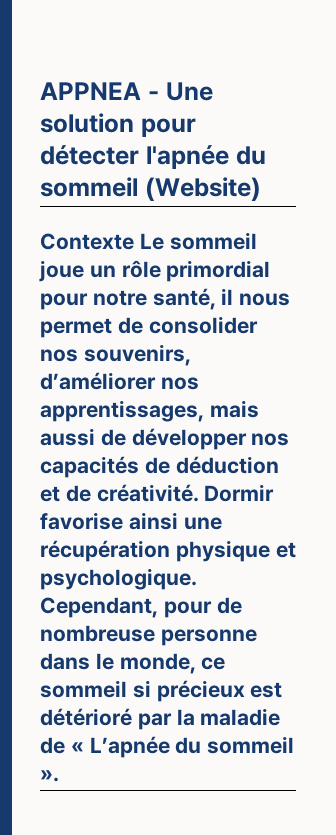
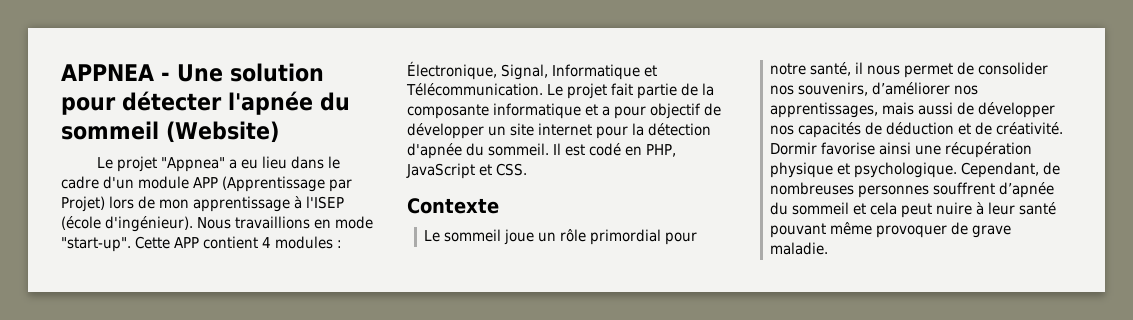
+ Le projet "Appnea" a eu lieu dans le cadre d'un module APP (Apprentissage par Projet) lors de mon apprentissage à l'ISEP (école d'ingénieur). Nous travaillions en mode "start-up". Cette APP contient 4 modules : Électronique, Signal, Informatique et Télécommunication. Le projet fait partie de la composante informatique et a pour objectif de développer un site internet pour la détection d'apnée du sommeil. Il est codé en PHP, JavaScript et CSS.
- Contexte Le sommeil joue un rôle primordial pour notre santé, il nous permet de consolider nos souvenirs, d’améliorer nos apprentissages, mais aussi de développer nos capacités de déduction et de créativité.
+ Contexte
+ Le sommeil joue un rôle primordial pour notre santé, il nous permet de consolider nos souvenirs, d’améliorer nos apprentissages, mais aussi de développer nos capacités de déduction et de créativité.
- Cependant, pour de nombreuse personne dans le monde, ce sommeil si précieux est détérioré par la maladie de « L’apnée du sommeil ».
+ Cependant, de nombreuses personnes souffrent d’apnée du sommeil et cela peut nuire à leur santé pouvant même provoquer de grave maladie.

